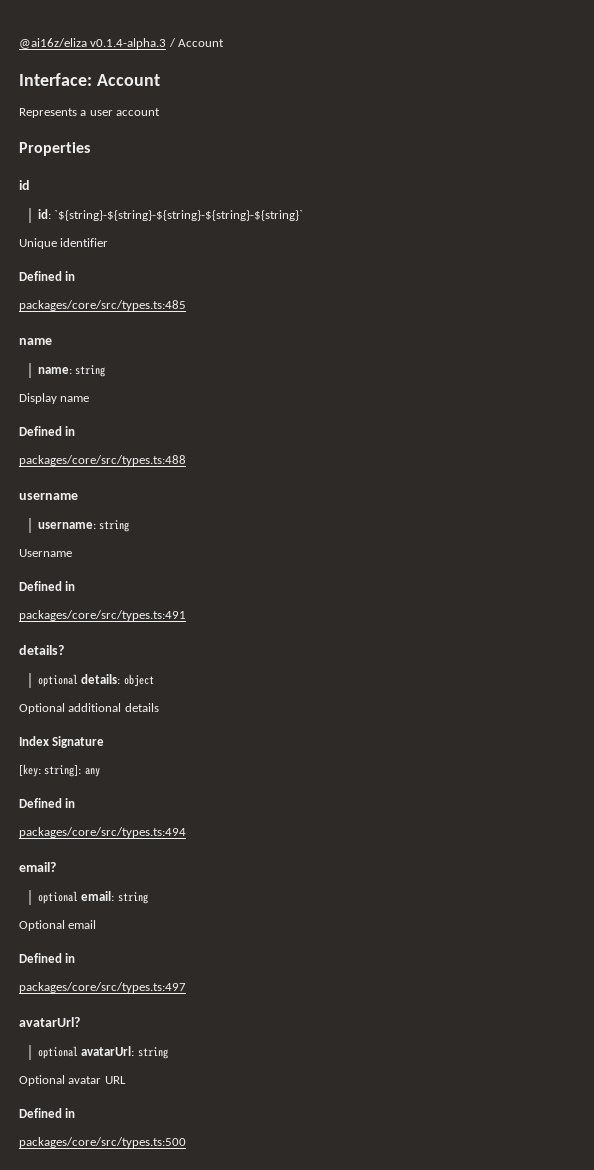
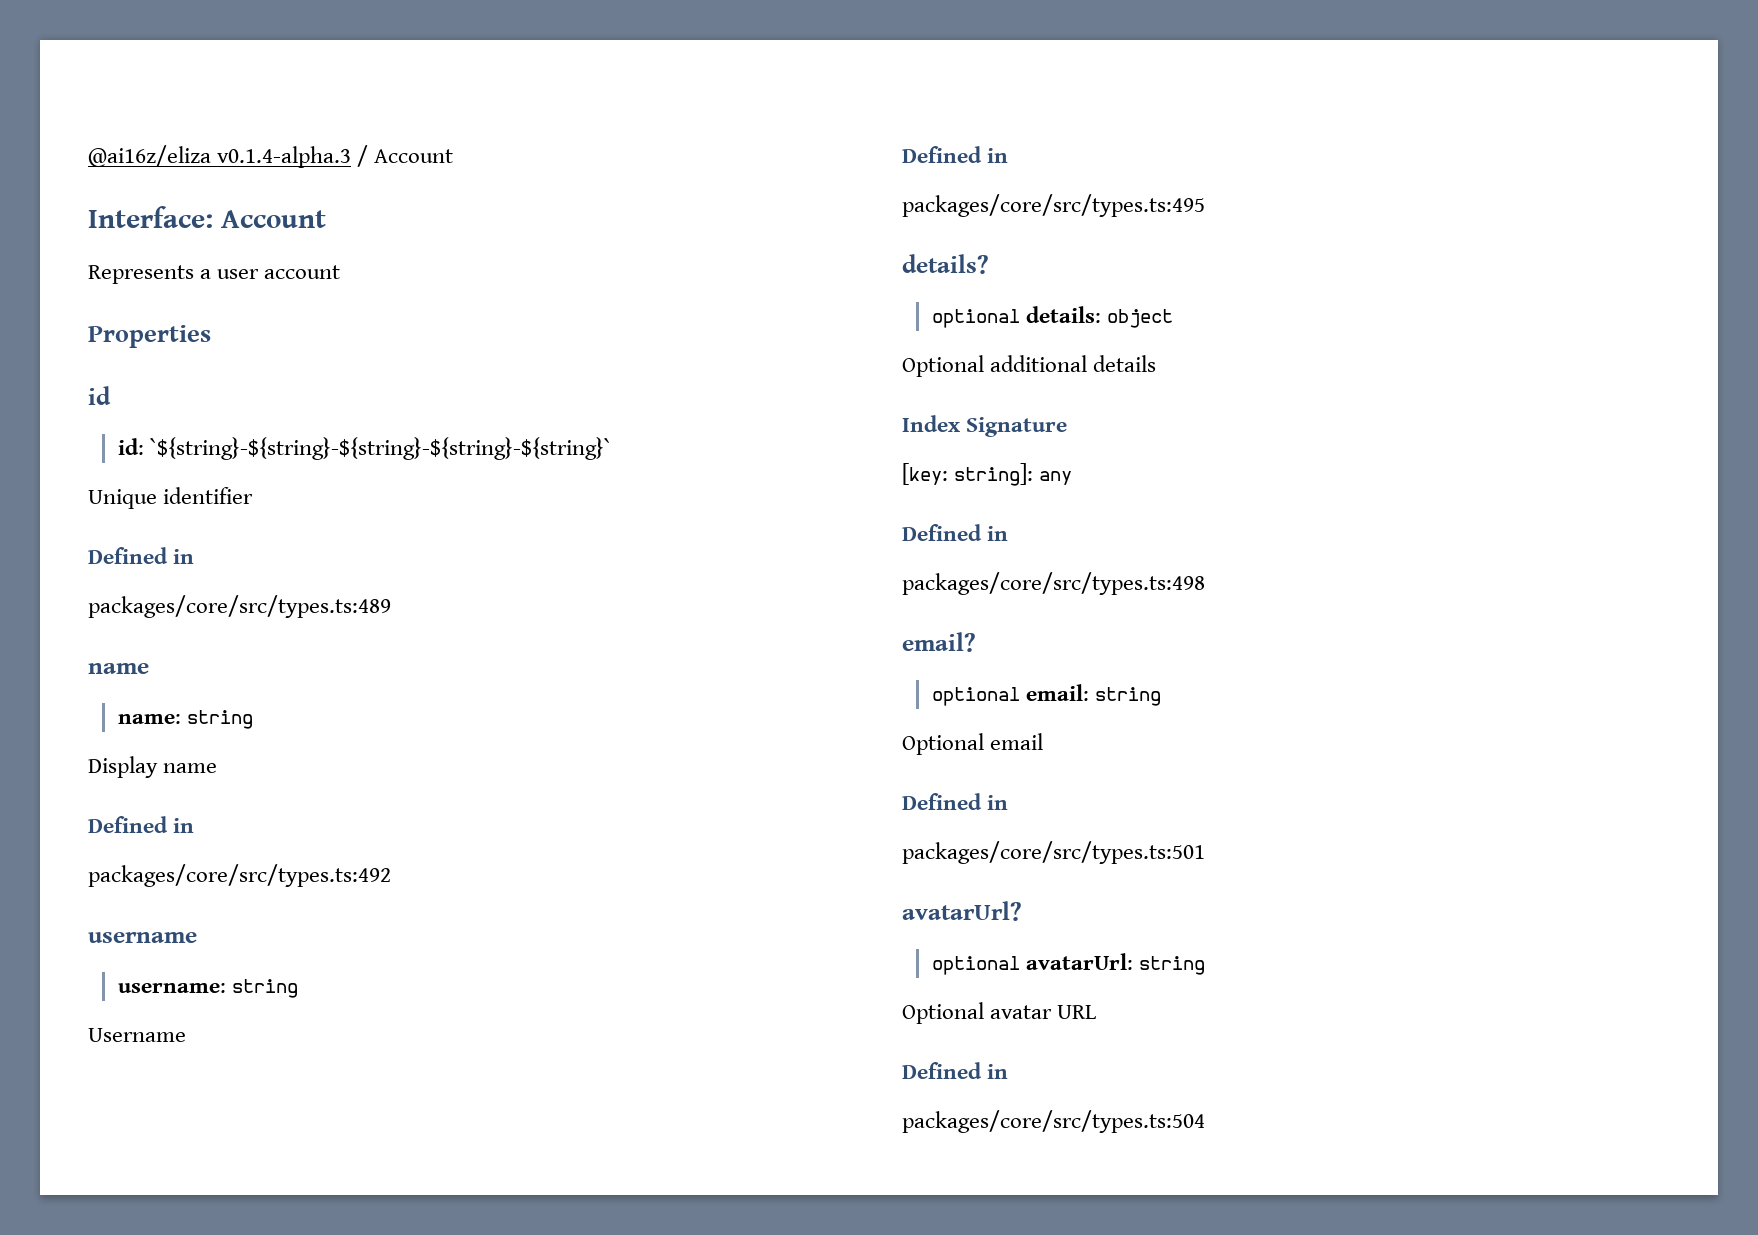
- packages/core/src/types.ts:485
+ packages/core/src/types.ts:489
- packages/core/src/types.ts:488
+ packages/core/src/types.ts:492
- packages/core/src/types.ts:491
+ packages/core/src/types.ts:495
- packages/core/src/types.ts:494
+ packages/core/src/types.ts:498
- packages/core/src/types.ts:497
+ packages/core/src/types.ts:501
- packages/core/src/types.ts:500
+ packages/core/src/types.ts:504

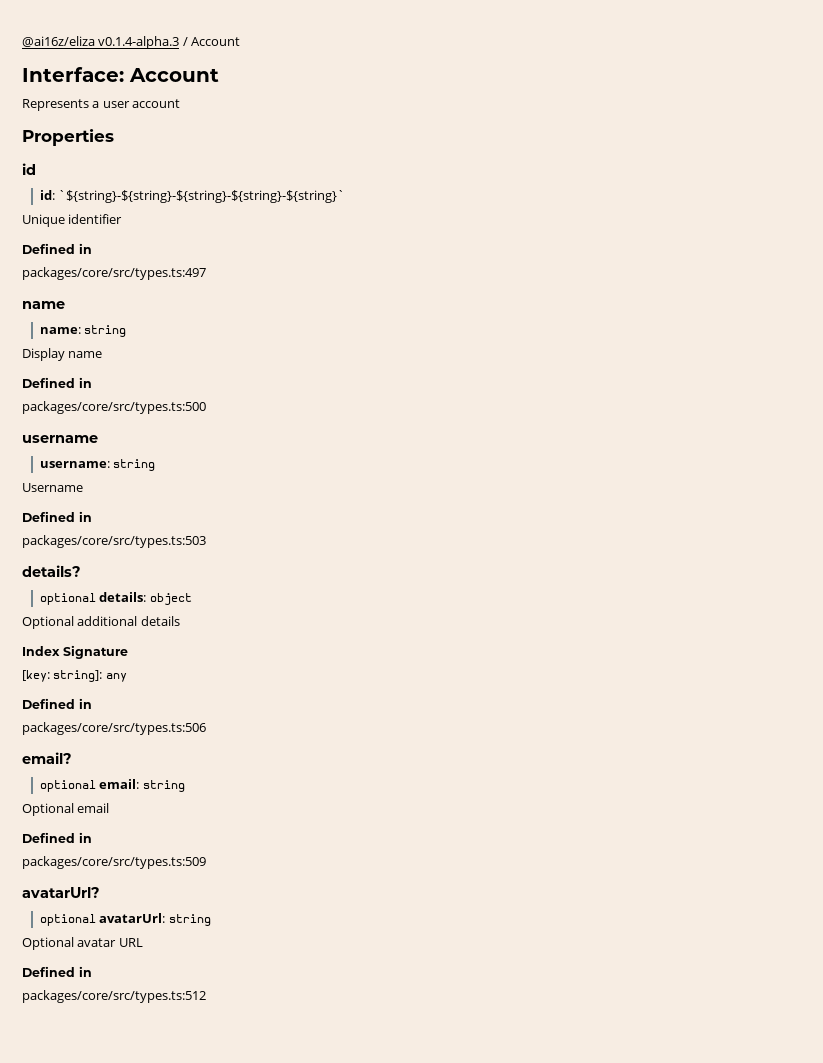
- packages/core/src/types.ts:489
+ packages/core/src/types.ts:497
- packages/core/src/types.ts:492
+ packages/core/src/types.ts:500
- packages/core/src/types.ts:495
+ packages/core/src/types.ts:503
- packages/core/src/types.ts:498
+ packages/core/src/types.ts:506
- packages/core/src/types.ts:501
+ packages/core/src/types.ts:509
- packages/core/src/types.ts:504
+ packages/core/src/types.ts:512

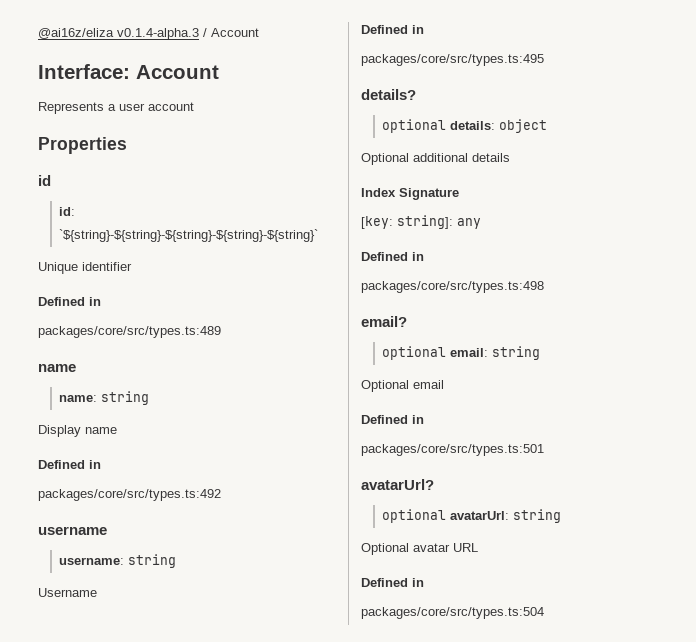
- packages/core/src/types.ts:497
+ packages/core/src/types.ts:489
- packages/core/src/types.ts:500
+ packages/core/src/types.ts:492
- packages/core/src/types.ts:503
+ packages/core/src/types.ts:495
- packages/core/src/types.ts:506
+ packages/core/src/types.ts:498
- packages/core/src/types.ts:509
+ packages/core/src/types.ts:501
- packages/core/src/types.ts:512
+ packages/core/src/types.ts:504

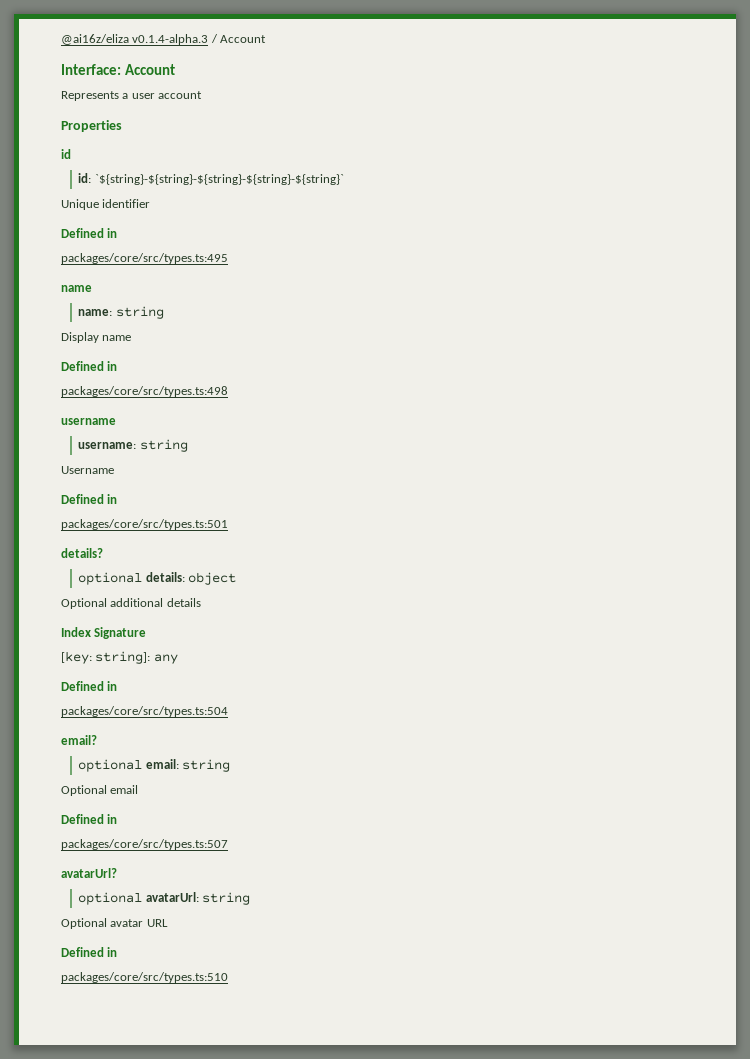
- packages/core/src/types.ts:489
+ packages/core/src/types.ts:495
- packages/core/src/types.ts:492
+ packages/core/src/types.ts:498
- packages/core/src/types.ts:495
+ packages/core/src/types.ts:501
- packages/core/src/types.ts:498
+ packages/core/src/types.ts:504
- packages/core/src/types.ts:501
+ packages/core/src/types.ts:507
- packages/core/src/types.ts:504
+ packages/core/src/types.ts:510

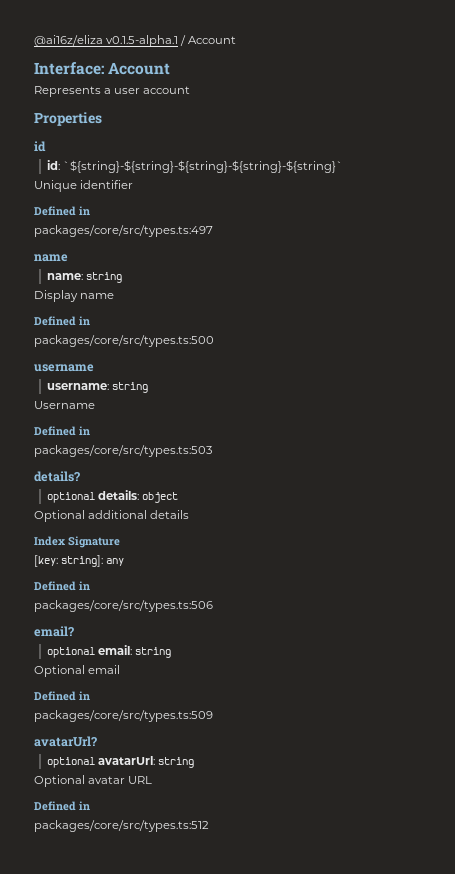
- @ai16z/eliza v0.1.4-alpha.3 / Account
+ @ai16z/eliza v0.1.5-alpha.1 / Account
- packages/core/src/types.ts:495
+ packages/core/src/types.ts:497
- packages/core/src/types.ts:498
+ packages/core/src/types.ts:500
- packages/core/src/types.ts:501
+ packages/core/src/types.ts:503
- packages/core/src/types.ts:504
+ packages/core/src/types.ts:506
- packages/core/src/types.ts:507
+ packages/core/src/types.ts:509
- packages/core/src/types.ts:510
+ packages/core/src/types.ts:512

